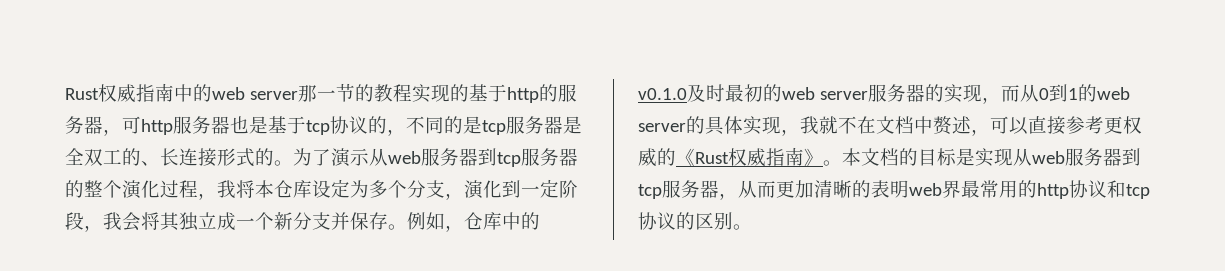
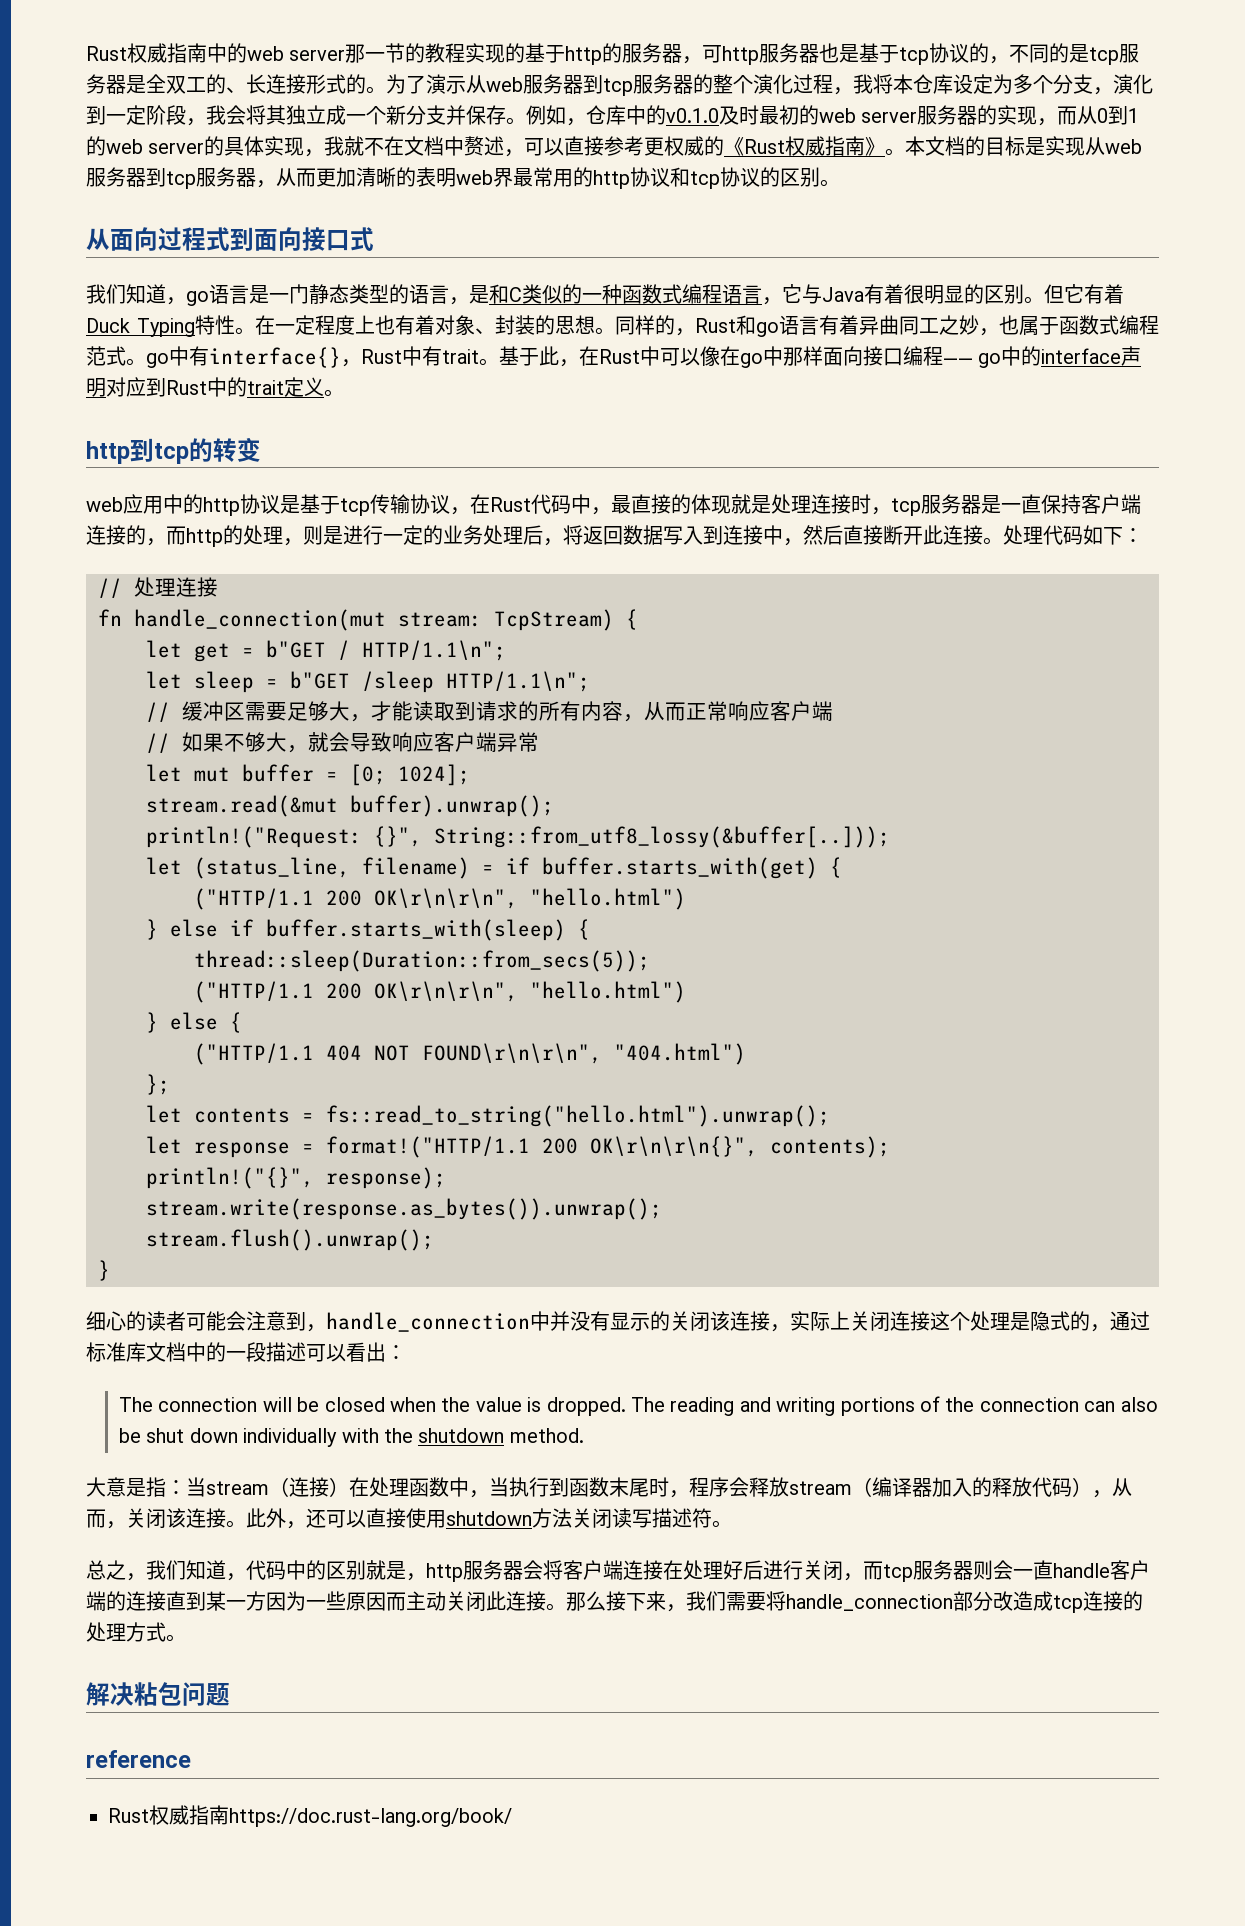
+ 从面向过程式到面向接口式
+ 我们知道，go语言是一门静态类型的语言，是和C类似的一种函数式编程语言，它与Java有着很明显的区别。但它有着Duck Typing特性。在一定程度上也有着对象、封装的思想。同样的，Rust和go语言有着异曲同工之妙，也属于函数式编程范式。go中有interface{}，Rust中有trait。基于此，在Rust中可以像在go中那样面向接口编程—— go中的interface声明对应到Rust中的trait定义。
+ http到tcp的转变
+ web应用中的http协议是基于tcp传输协议，在Rust代码中，最直接的体现就是处理连接时，tcp服务器是一直保持客户端连接的，而http的处理，则是进行一定的业务处理后，将返回数据写入到连接中，然后直接断开此连接。处理代码如下：
+ // 处理连接
+ fn handle_connection(mut stream: TcpStream) {
+ let get = b"GET / HTTP/1.1\n";
+ let sleep = b"GET /sleep HTTP/1.1\n";
+ // 缓冲区需要足够大，才能读取到请求的所有内容，从而正常响应客户端
+ // 如果不够大，就会导致响应客户端异常
+ let mut buffer = [0; 1024];
+ stream.read(&mut buffer).unwrap();
+ println!("Request: {}", String::from_utf8_lossy(&buffer[..]));
+ let (status_line, filename) = if buffer.starts_with(get) {
+ ("HTTP/1.1 200 OK\r\n\r\n", "hello.html")
+ } else if buffer.starts_with(sleep) {
+ thread::sleep(Duration::from_secs(5));
+ ("HTTP/1.1 200 OK\r\n\r\n", "hello.html")
+ } else {
+ ("HTTP/1.1 404 NOT FOUND\r\n\r\n", "404.html")
+ };
+ let contents = fs::read_to_string("hello.html").unwrap();
+ let response = format!("HTTP/1.1 200 OK\r\n\r\n{}", contents);
+ println!("{}", response);
+ stream.write(response.as_bytes()).unwrap();
+ stream.flush().unwrap();
+ }
+ 细心的读者可能会注意到，handle_connection中并没有显示的关闭该连接，实际上关闭连接这个处理是隐式的，通过标准库文档中的一段描述可以看出：
+ The connection will be closed when the value is dropped. The reading and writing portions of the connection can also be shut down individually with the shutdown method.
+ 大意是指：当stream（连接）在处理函数中，当执行到函数末尾时，程序会释放stream（编译器加入的释放代码），从而，关闭该连接。此外，还可以直接使用shutdown方法关闭读写描述符。
+ 总之，我们知道，代码中的区别就是，http服务器会将客户端连接在处理好后进行关闭，而tcp服务器则会一直handle客户端的连接直到某一方因为一些原因而主动关闭此连接。那么接下来，我们需要将handle_connection部分改造成tcp连接的处理方式。
+ 解决粘包问题
+ reference
+ Rust权威指南https://doc.rust-lang.org/book/

